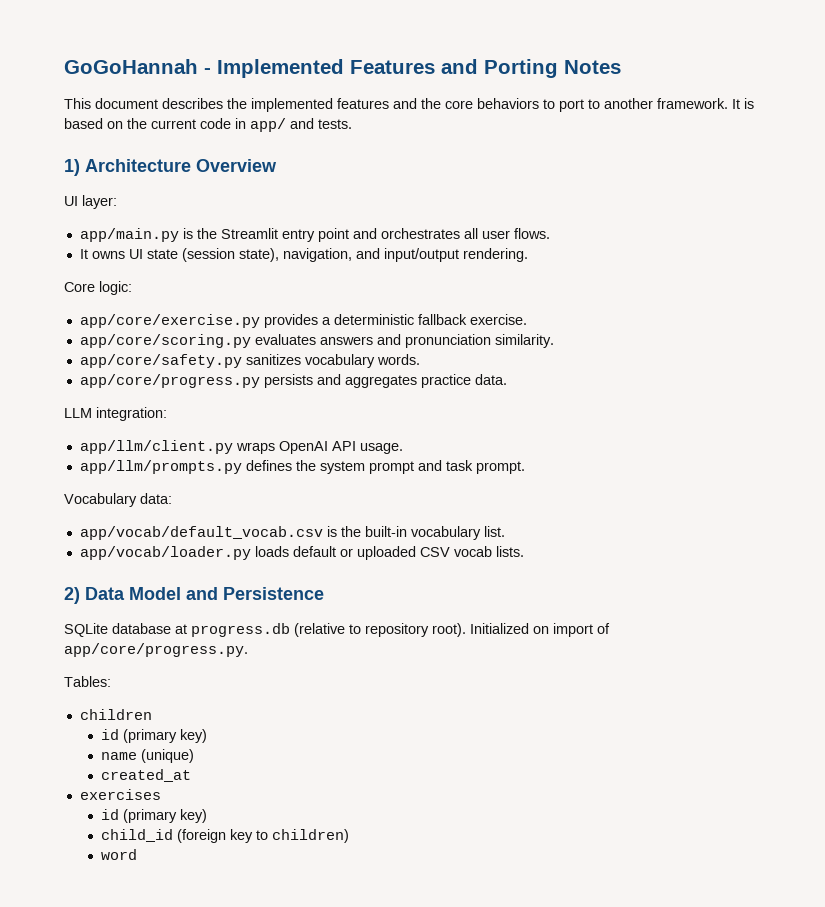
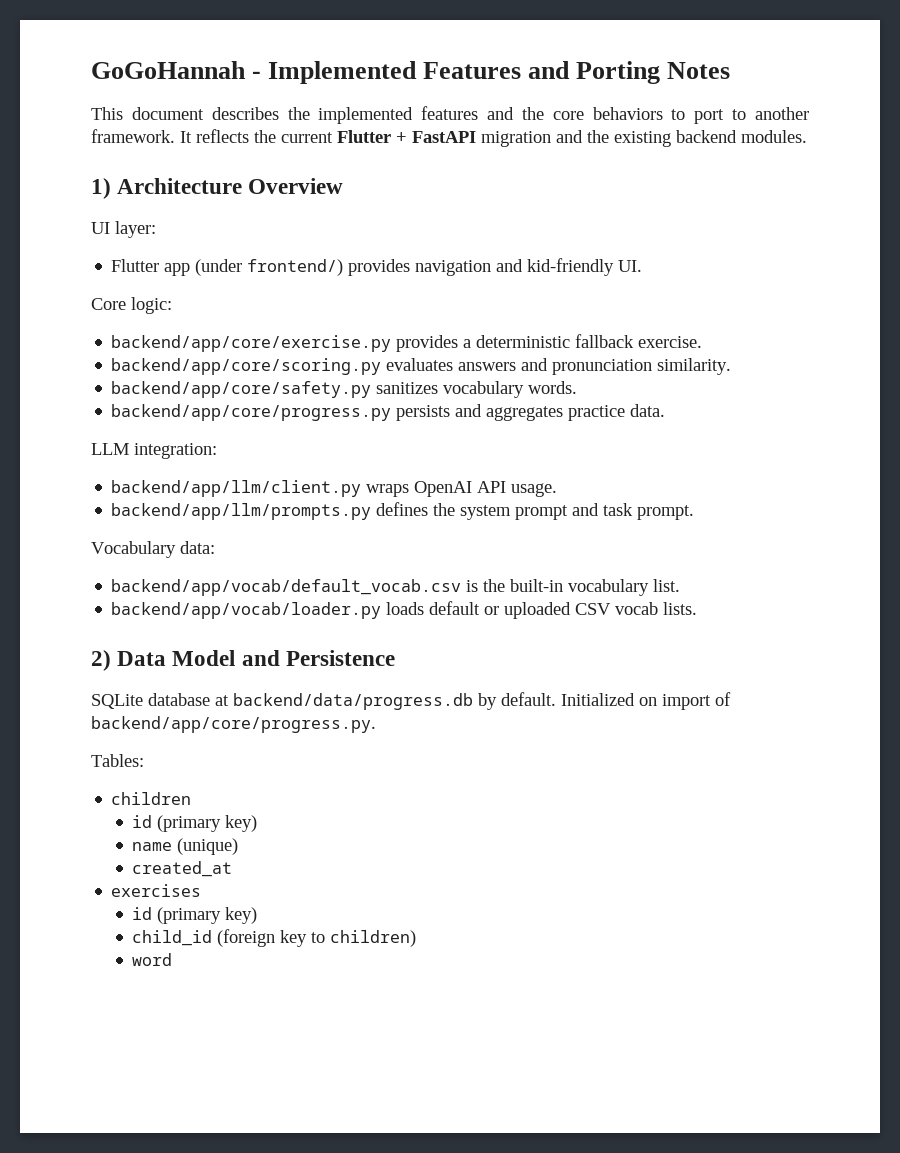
- It is based on the current code in app/ and tests.
+ It reflects the current Flutter + FastAPI migration and the existing backend modules.
- app/main.py is the Streamlit entry point and orchestrates all user flows.
- It owns UI state (session state), navigation, and input/output rendering.
+ Flutter app (under frontend/) provides navigation and kid-friendly UI.
- app/core/exercise.py provides a deterministic fallback exercise.
+ backend/app/core/exercise.py provides a deterministic fallback exercise.
- app/core/scoring.py evaluates answers and pronunciation similarity.
+ backend/app/core/scoring.py evaluates answers and pronunciation similarity.
- app/core/safety.py sanitizes vocabulary words.
+ backend/app/core/safety.py sanitizes vocabulary words.
- app/core/progress.py persists and aggregates practice data.
+ backend/app/core/progress.py persists and aggregates practice data.
- app/llm/client.py wraps OpenAI API usage.
+ backend/app/llm/client.py wraps OpenAI API usage.
- app/llm/prompts.py defines the system prompt and task prompt.
+ backend/app/llm/prompts.py defines the system prompt and task prompt.
- app/vocab/default_vocab.csv is the built-in vocabulary list.
+ backend/app/vocab/default_vocab.csv is the built-in vocabulary list.
- app/vocab/loader.py loads default or uploaded CSV vocab lists.
+ backend/app/vocab/loader.py loads default or uploaded CSV vocab lists.
- SQLite database at progress.db (relative to repository root).
+ SQLite database at backend/data/progress.db by default.
- Initialized on import of app/core/progress.py.
+ Initialized on import of backend/app/core/progress.py.

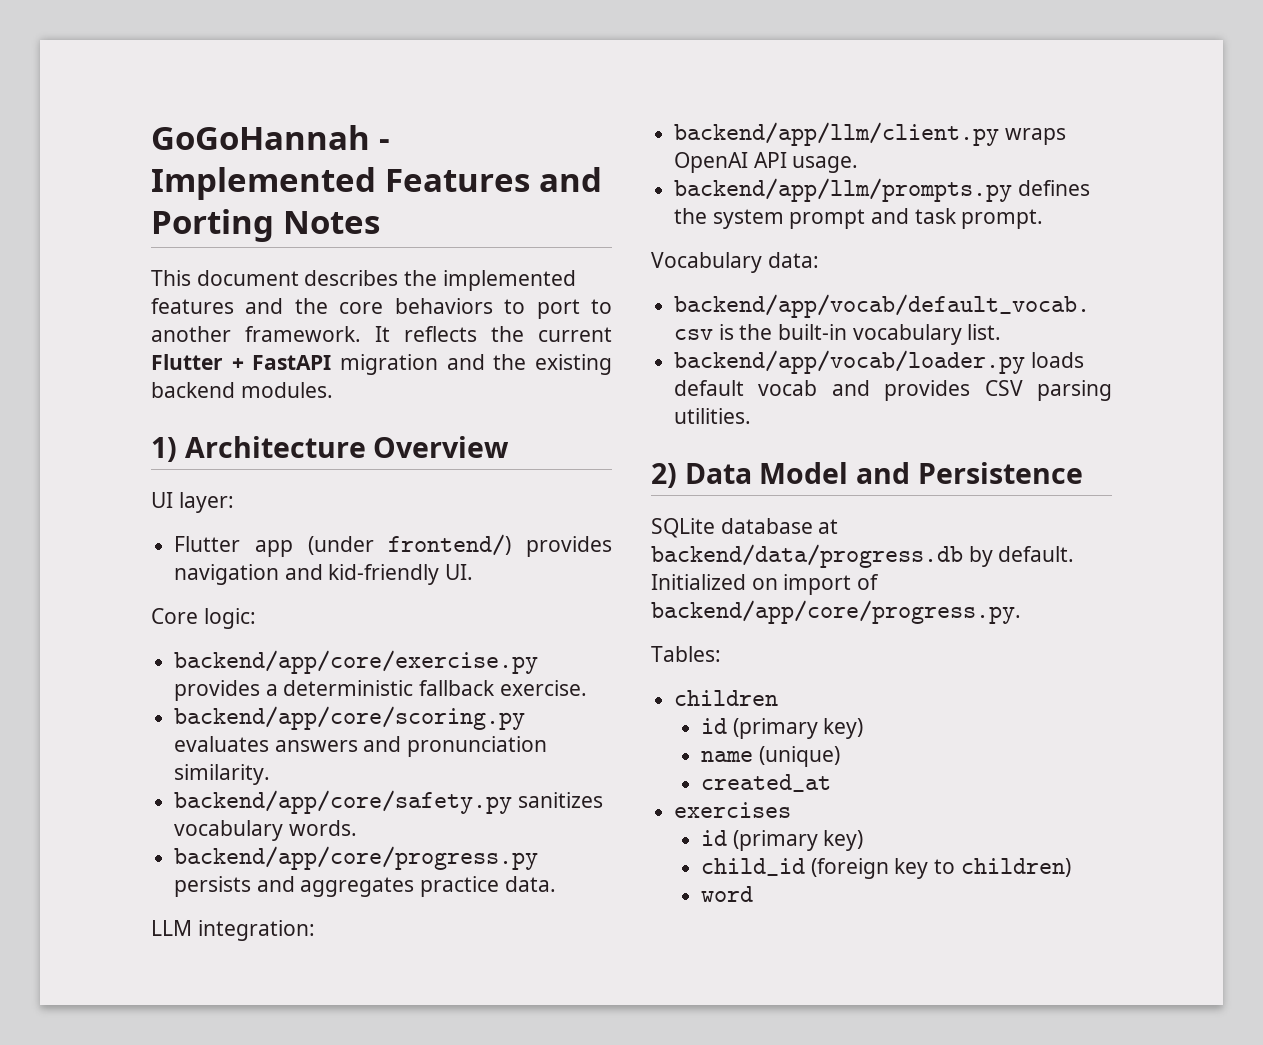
- backend/app/vocab/loader.py loads default or uploaded CSV vocab lists.
+ backend/app/vocab/loader.py loads default vocab and provides CSV parsing utilities.

